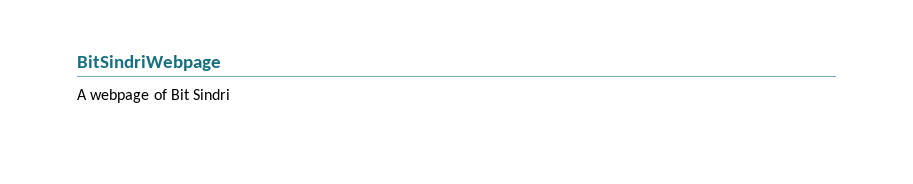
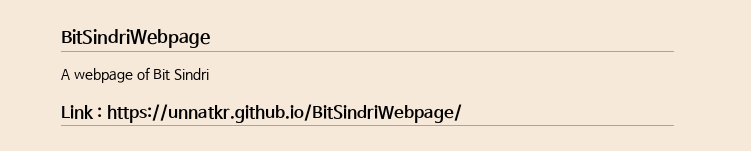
+ Link : https://unnatkr.github.io/BitSindriWebpage/

